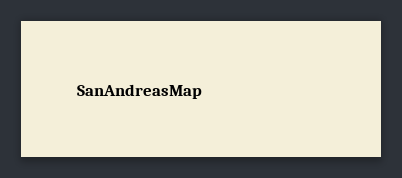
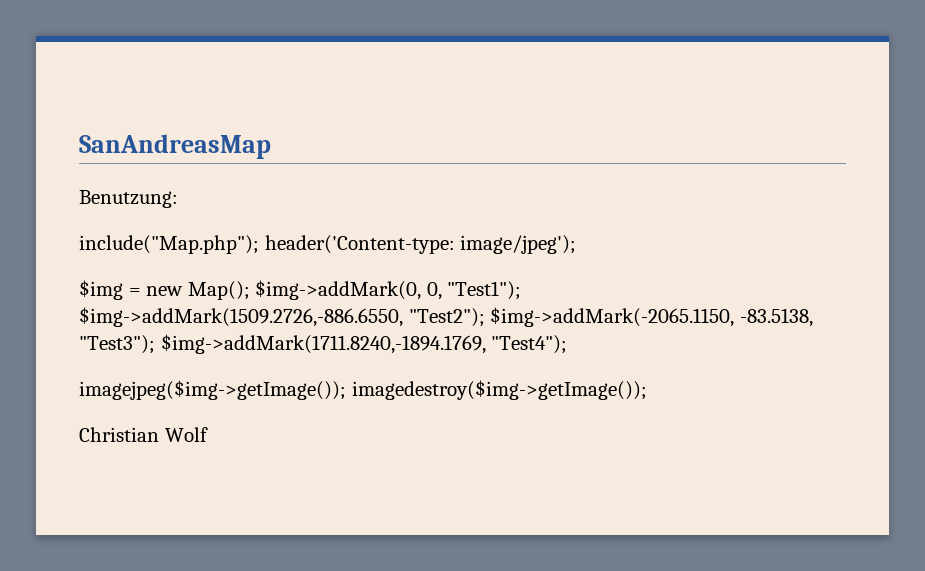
+ Benutzung:
+ include("Map.php"); header('Content-type: image/jpeg');
+ $img = new Map(); $img->addMark(0, 0, "Test1"); $img->addMark(1509.2726,-886.6550, "Test2"); $img->addMark(-2065.1150, -83.5138, "Test3"); $img->addMark(1711.8240,-1894.1769, "Test4");
+ imagejpeg($img->getImage()); imagedestroy($img->getImage());
+ Christian Wolf

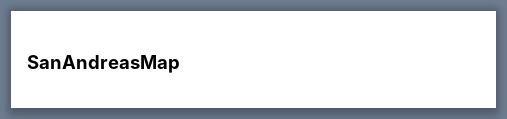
- Benutzung:
- include("Map.php"); header('Content-type: image/jpeg');
- $img = new Map(); $img->addMark(0, 0, "Test1"); $img->addMark(1509.2726,-886.6550, "Test2"); $img->addMark(-2065.1150, -83.5138, "Test3"); $img->addMark(1711.8240,-1894.1769, "Test4");
- imagejpeg($img->getImage()); imagedestroy($img->getImage());
- Christian Wolf

